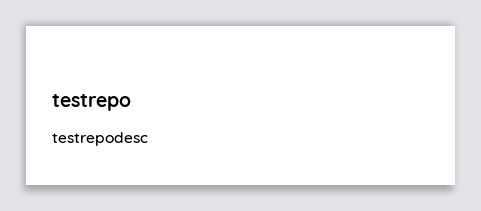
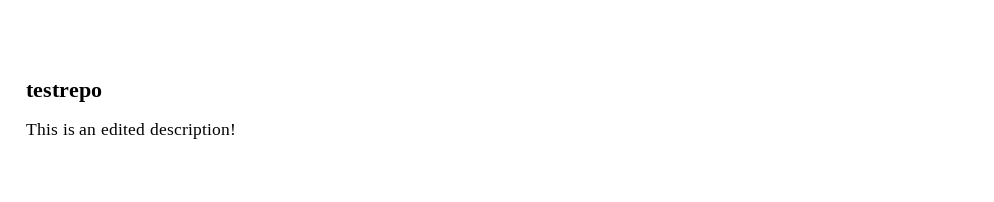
- testrepodesc
+ This is an edited description!

